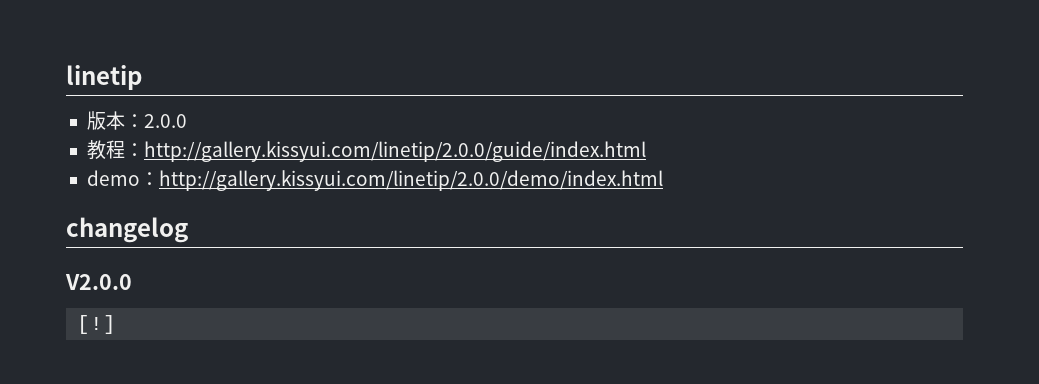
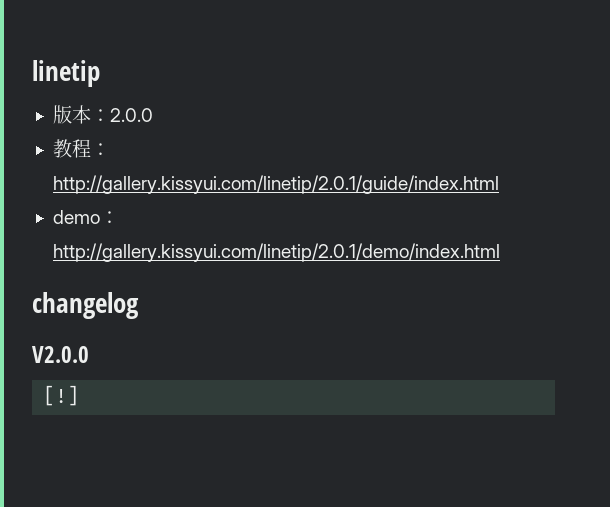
- 教程：http://gallery.kissyui.com/linetip/2.0.0/guide/index.html
+ 教程：http://gallery.kissyui.com/linetip/2.0.1/guide/index.html
- demo：http://gallery.kissyui.com/linetip/2.0.0/demo/index.html
+ demo：http://gallery.kissyui.com/linetip/2.0.1/demo/index.html

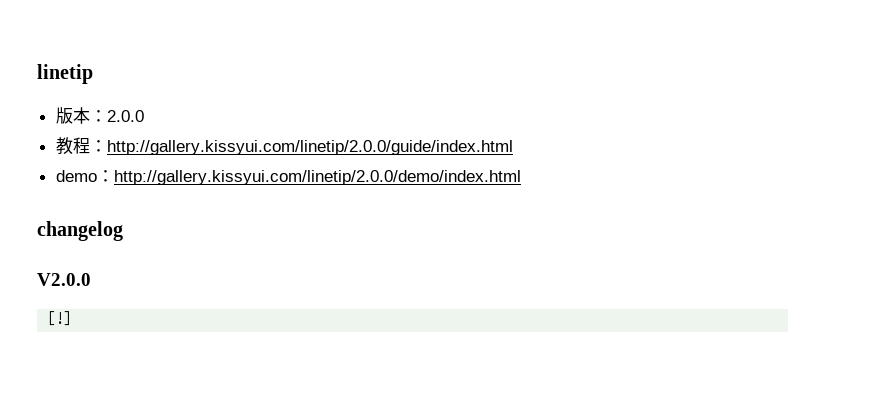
- 教程：http://gallery.kissyui.com/linetip/2.0.1/guide/index.html
+ 教程：http://gallery.kissyui.com/linetip/2.0.0/guide/index.html
- demo：http://gallery.kissyui.com/linetip/2.0.1/demo/index.html
+ demo：http://gallery.kissyui.com/linetip/2.0.0/demo/index.html

